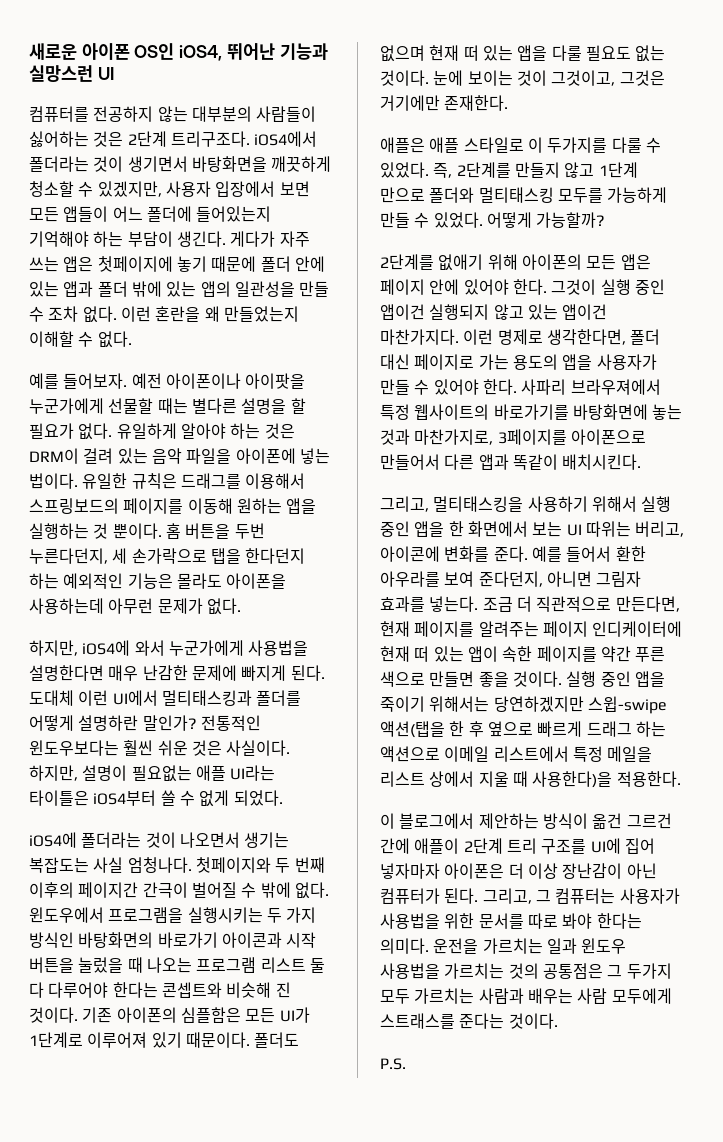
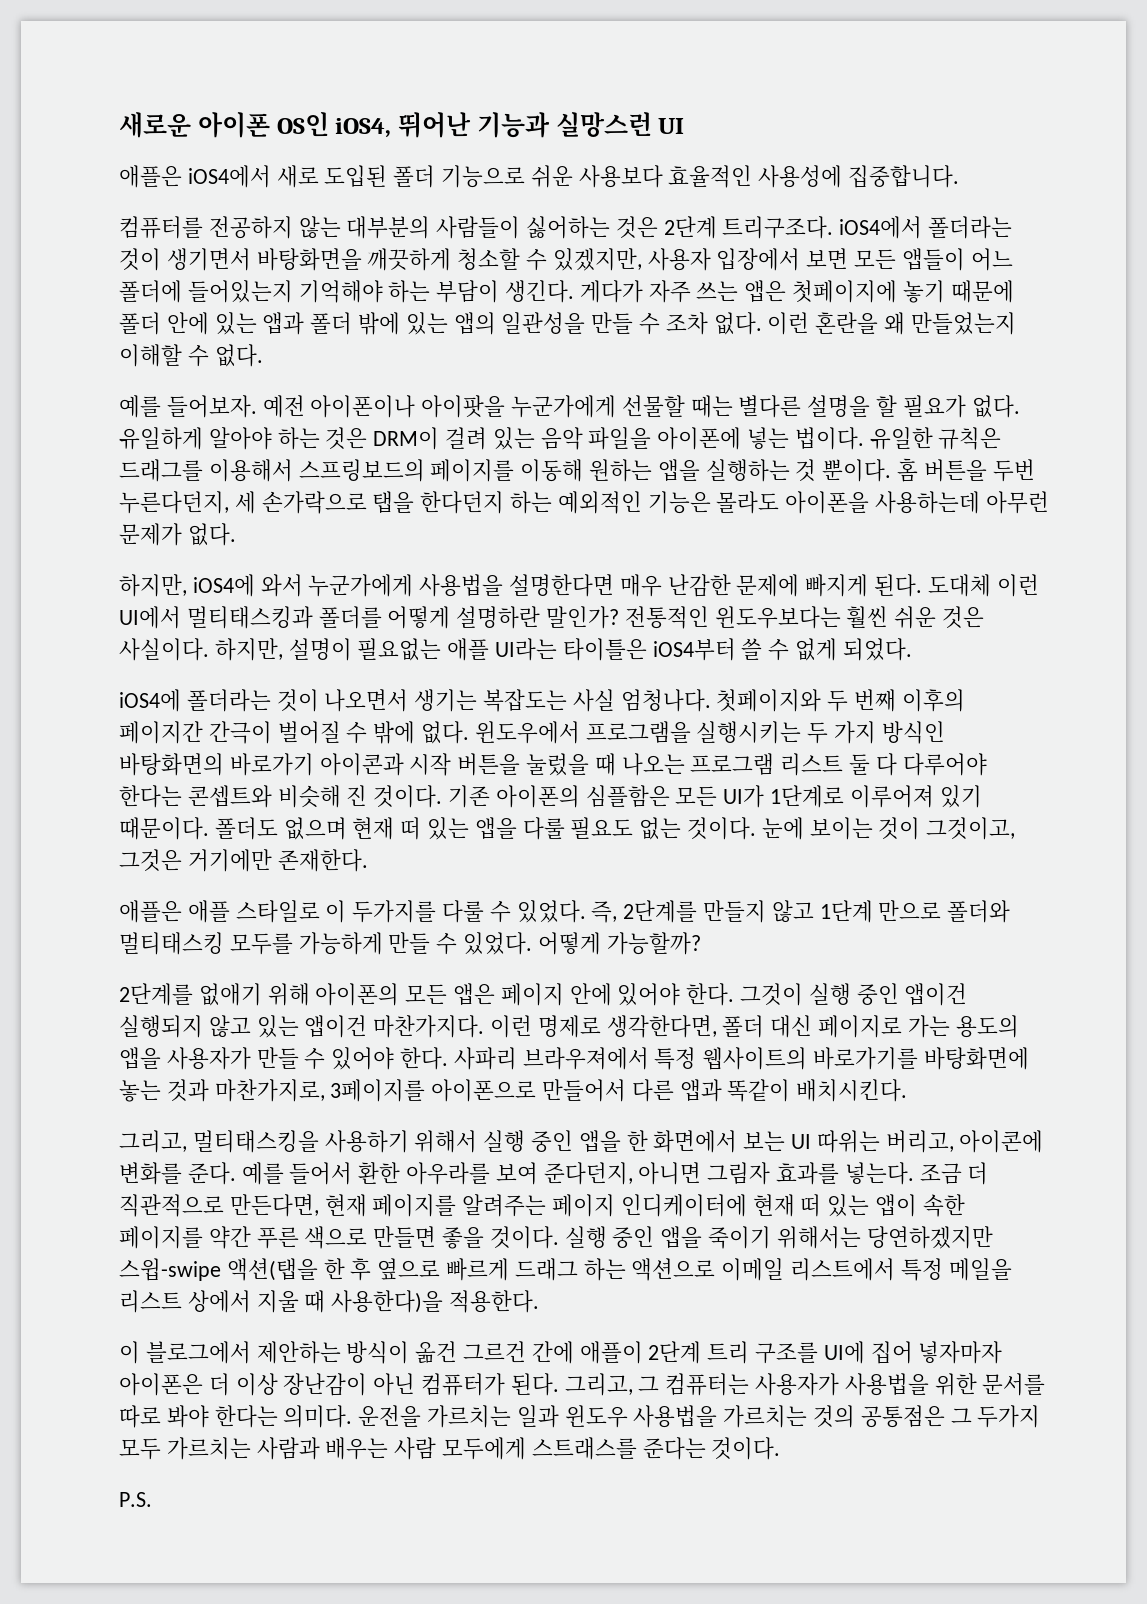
+ 애플은 iOS4에서 새로 도입된 폴더 기능으로 쉬운 사용보다 효율적인 사용성에 집중합니다.

